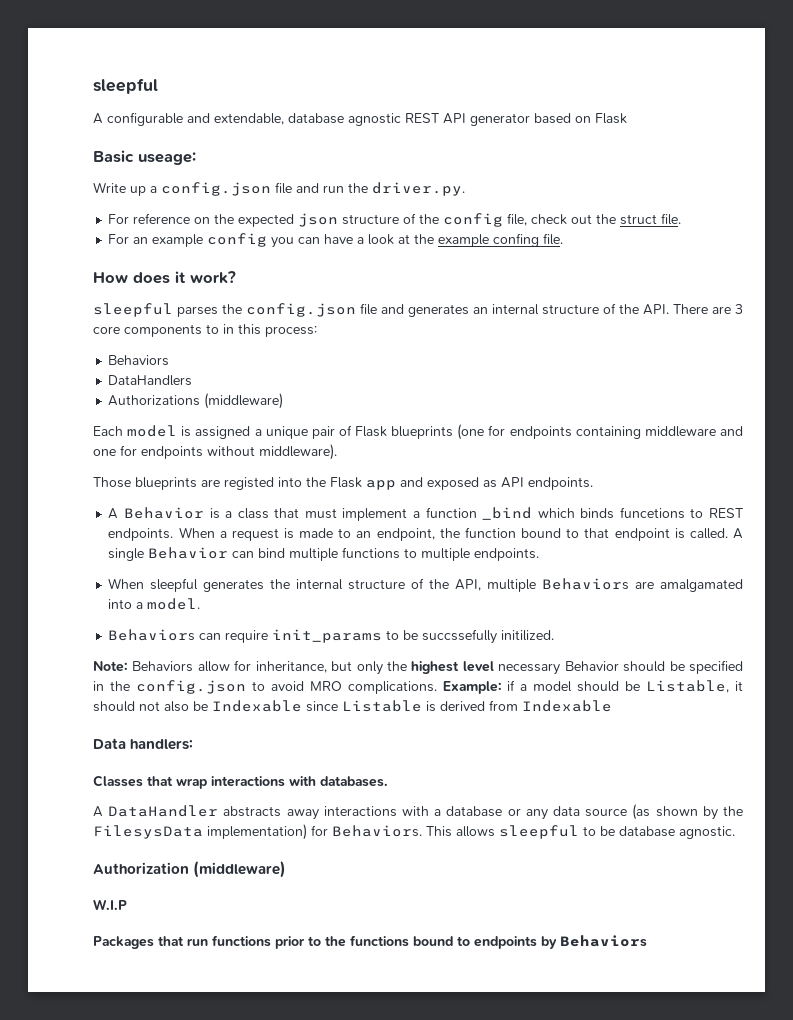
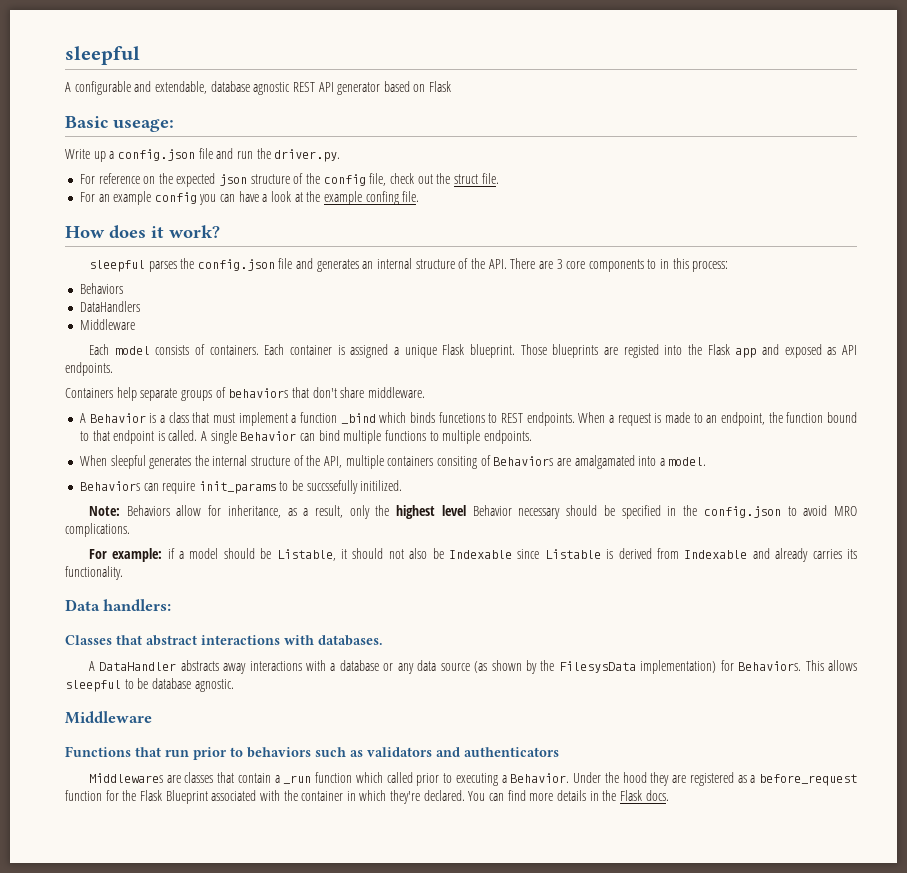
  DataHandlers
- Authorizations (middleware)
+ Middleware
- Each model is assigned a unique pair of Flask blueprints (one for endpoints containing middleware and one for endpoints without middleware).
- Those blueprints are registed into the Flask app and exposed as API endpoints.
+ Each model consists of containers. Each container is assigned a unique Flask blueprint. Those blueprints are registed into the Flask app and exposed as API endpoints.
+ Containers help separate groups of behaviors that don't share middleware.
- When sleepful generates the internal structure of the API, multiple Behaviors are amalgamated into a model.
+ When sleepful generates the internal structure of the API, multiple containers consiting of Behaviors are amalgamated into a model.
- Note: Behaviors allow for inheritance, but only the highest level necessary Behavior should be specified in the config.json to avoid MRO complications. Example: if a model should be Listable, it should not also be Indexable since Listable is derived from Indexable
+ Note: Behaviors allow for inheritance, as a result, only the highest level Behavior necessary should be specified in the config.json to avoid MRO complications.
+ For example: if a model should be Listable, it should not also be Indexable since Listable is derived from Indexable and already carries its functionality.
- Classes that wrap interactions with databases.
+ Classes that abstract interactions with databases.
  This allows sleepful to be database agnostic.
- Authorization (middleware)
- W.I.P
- Packages that run functions prior to the functions bound to endpoints by Behaviors
+ Middleware
+ Functions that run prior to behaviors such as validators and authenticators
+ Middlewares are classes that contain a _run function which called prior to executing a Behavior. Under the hood they are registered as a before_request function for the Flask Blueprint associated with the container in which they're declared. You can find more details in the Flask docs.

